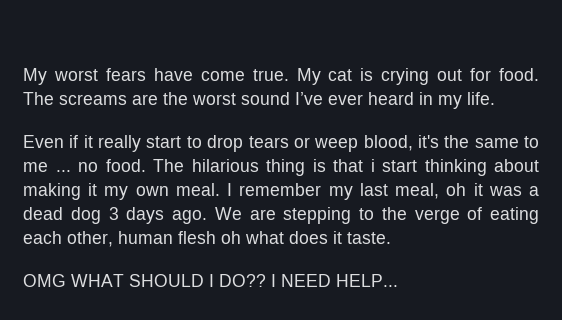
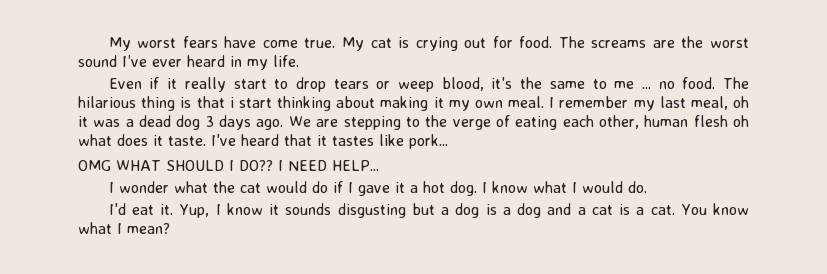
+ I've heard that it tastes like pork...
+ I wonder what the cat would do if I gave it a hot dog. I know what I would do.
+ I'd eat it. Yup, I know it sounds disgusting but a dog is a dog and a cat is a cat. You know what I mean?

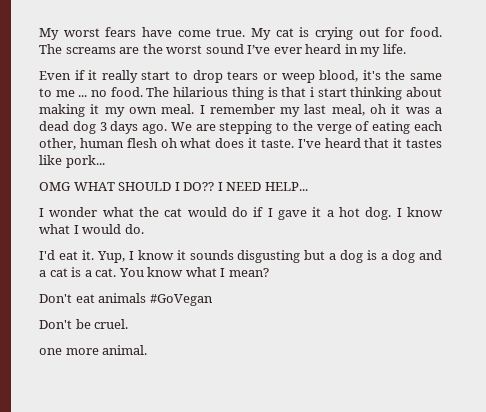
+ Don't eat animals #GoVegan
+ Don't be cruel.
+ one more animal.

